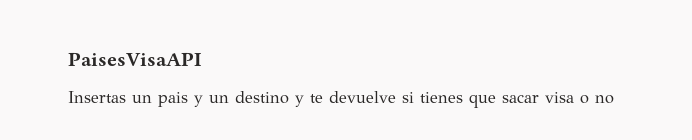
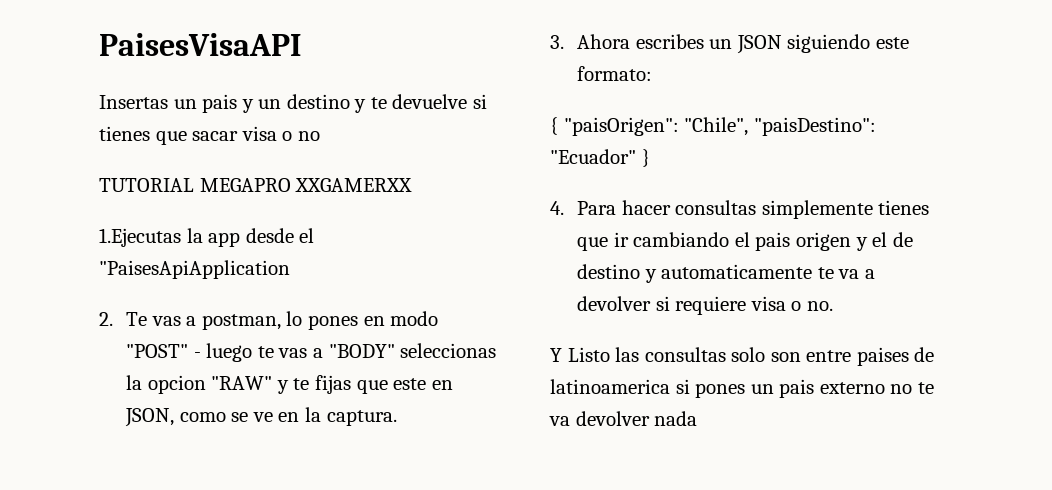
+ TUTORIAL MEGAPRO XXGAMERXX
+ 1.Ejecutas la app desde el "PaisesApiApplication
+ 2. Te vas a postman, lo pones en modo "POST" - luego te vas a "BODY" seleccionas la opcion "RAW" y te fijas que este en JSON, como se ve en la captura.
+ 3. Ahora escribes un JSON siguiendo este formato:
+ { "paisOrigen": "Chile", "paisDestino": "Ecuador" }
+ 4. Para hacer consultas simplemente tienes que ir cambiando el pais origen y el de destino y automaticamente te va a devolver si requiere visa o no.
+ Y Listo las consultas solo son entre paises de latinoamerica si pones un pais externo no te va devolver nada

